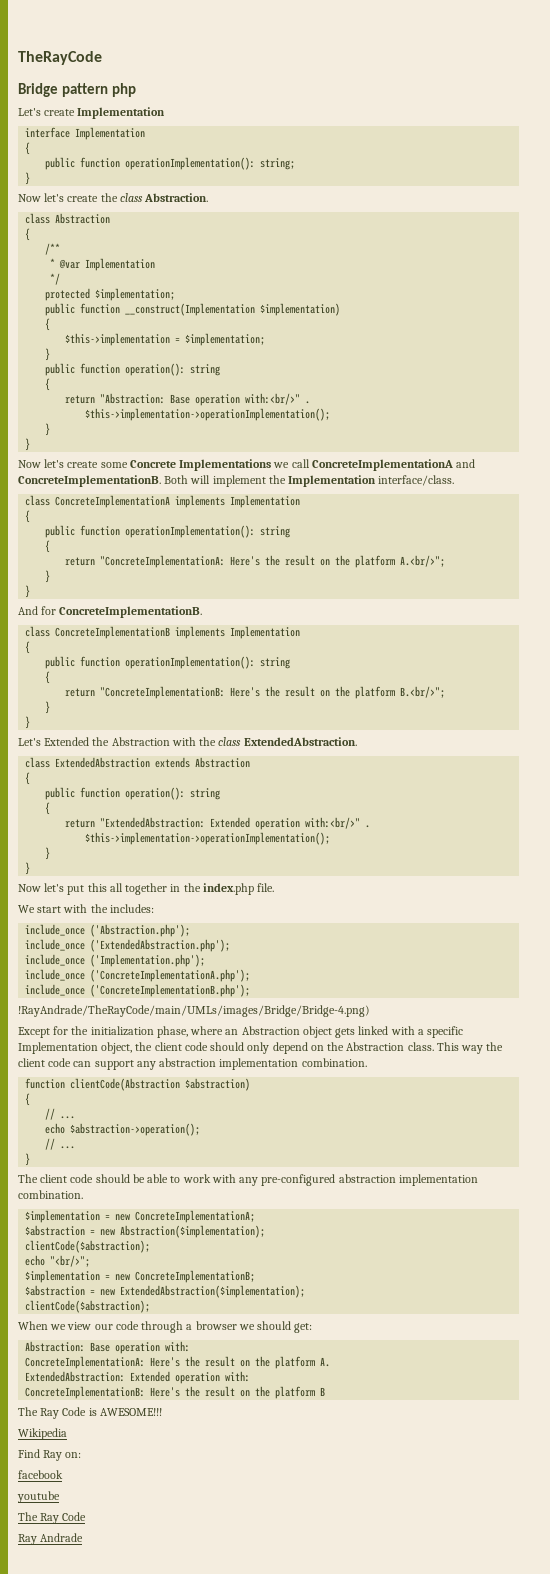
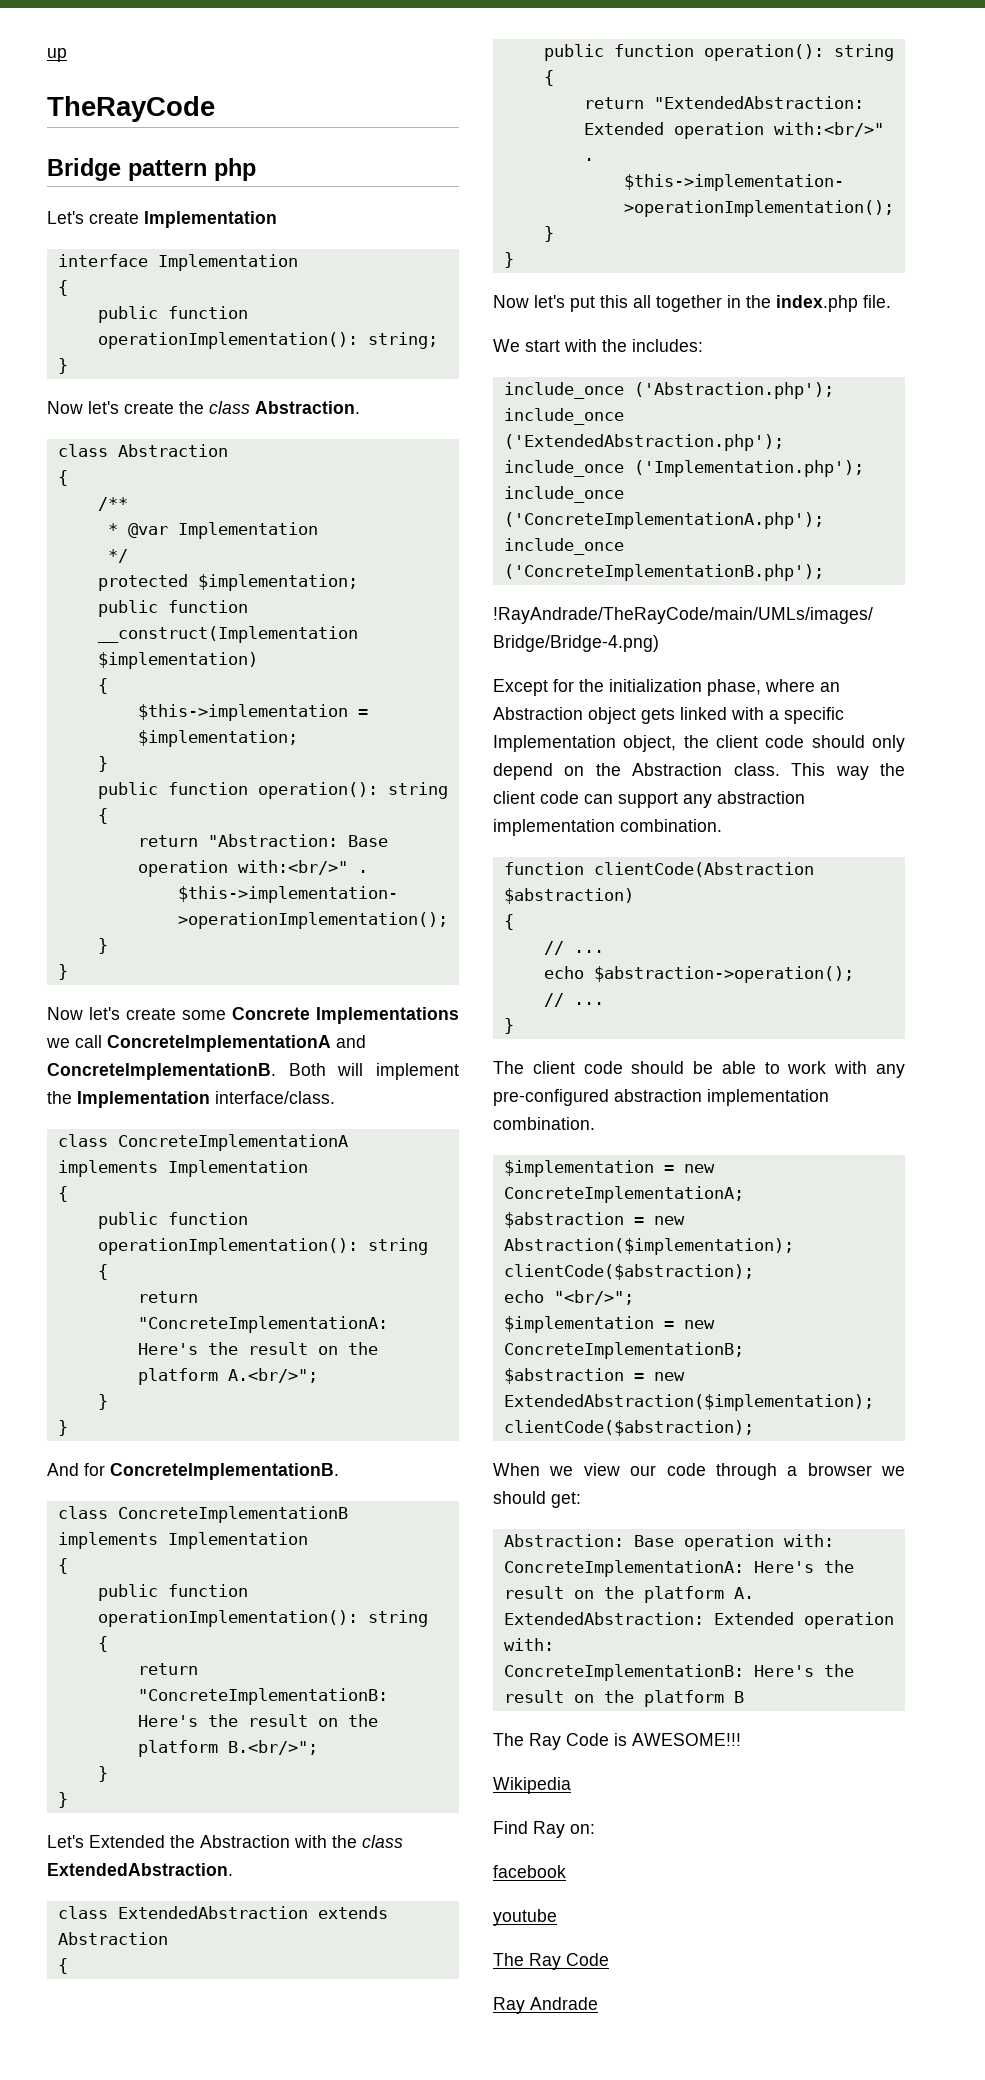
+ up

